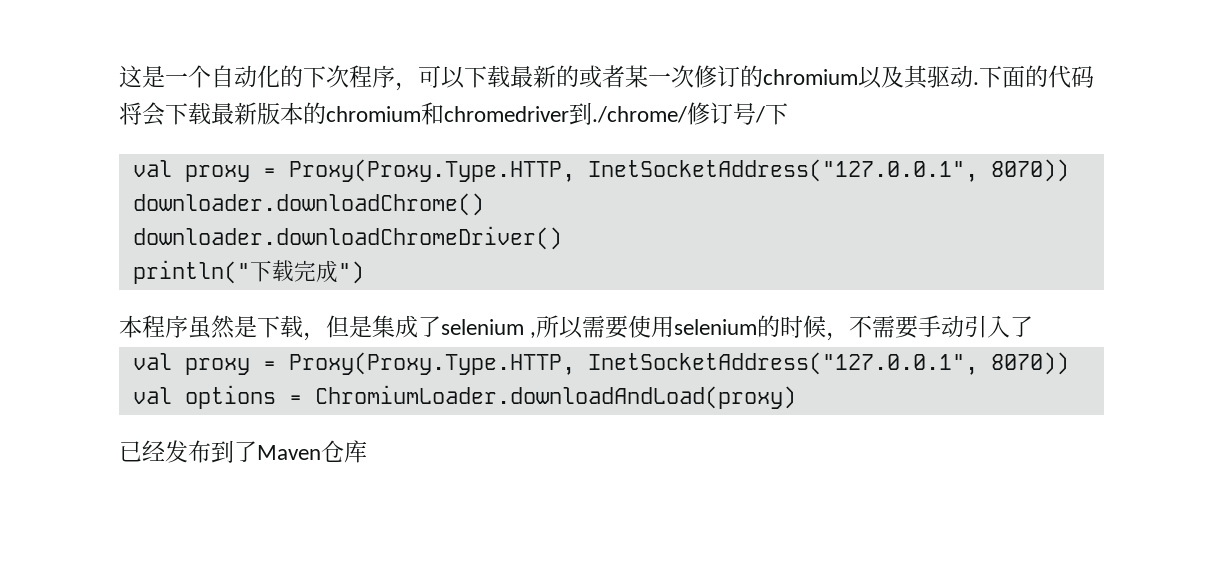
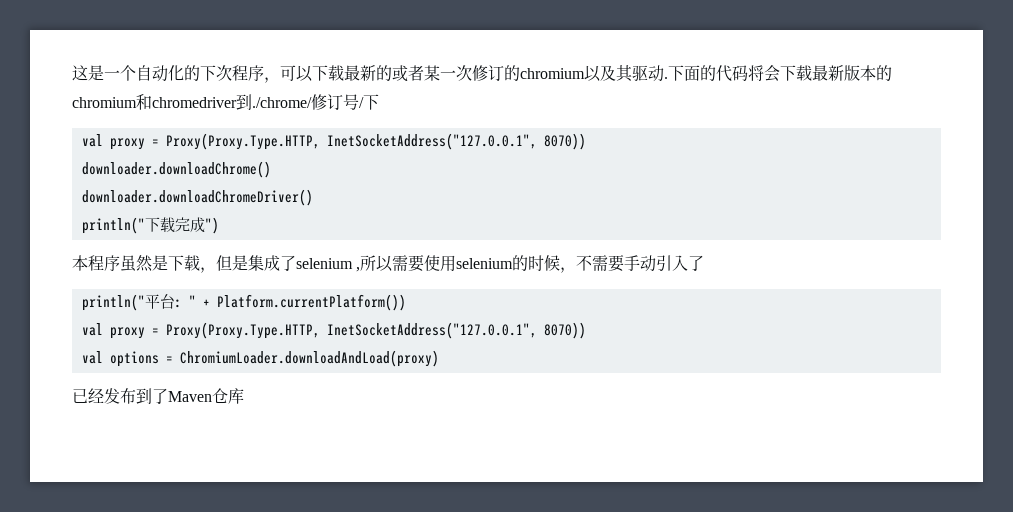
+ println("平台: " + Platform.currentPlatform())

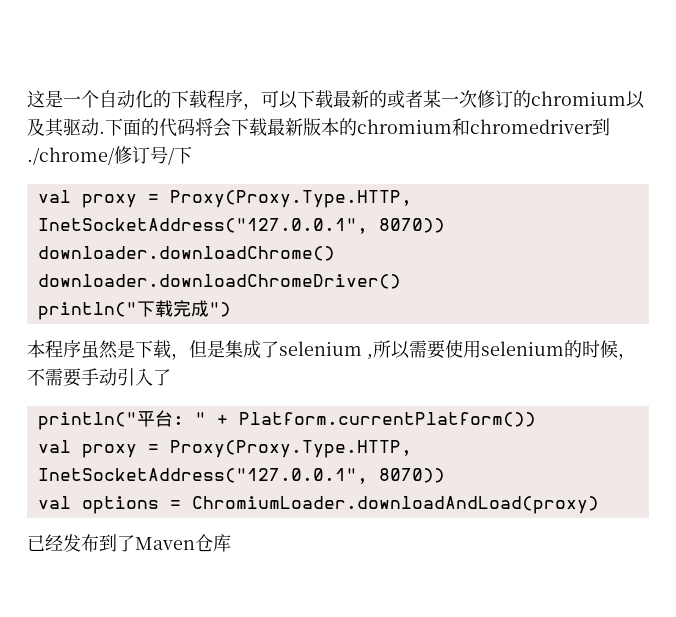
- 这是一个自动化的下次程序，可以下载最新的或者某一次修订的chromium以及其驱动.
+ 这是一个自动化的下载程序，可以下载最新的或者某一次修订的chromium以及其驱动.

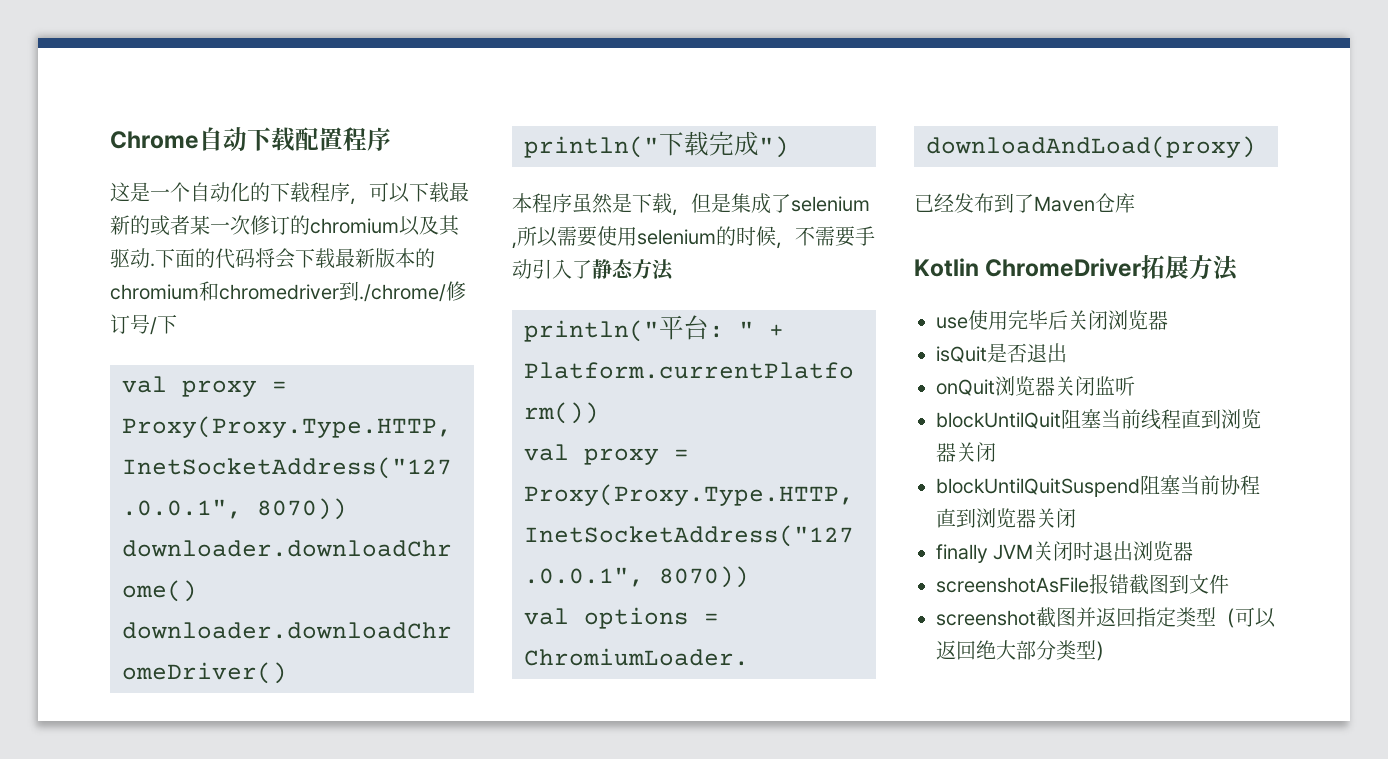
+ Chrome自动下载配置程序
- 本程序虽然是下载，但是集成了selenium ,所以需要使用selenium的时候，不需要手动引入了
+ 本程序虽然是下载，但是集成了selenium ,所以需要使用selenium的时候，不需要手动引入了静态方法
+ Kotlin ChromeDriver拓展方法
+ use使用完毕后关闭浏览器
+ isQuit是否退出
+ onQuit浏览器关闭监听
+ blockUntilQuit阻塞当前线程直到浏览器关闭
+ blockUntilQuitSuspend阻塞当前协程直到浏览器关闭
+ finally JVM关闭时退出浏览器
+ screenshotAsFile报错截图到文件
+ screenshot截图并返回指定类型（可以返回绝大部分类型）

